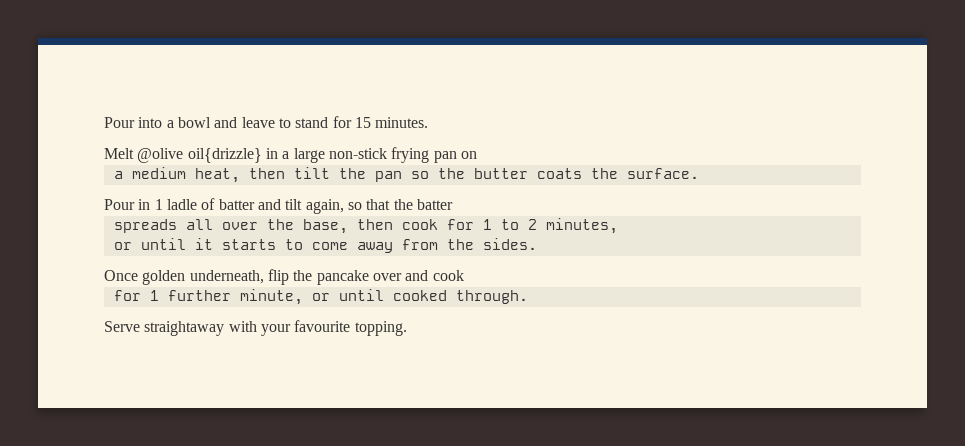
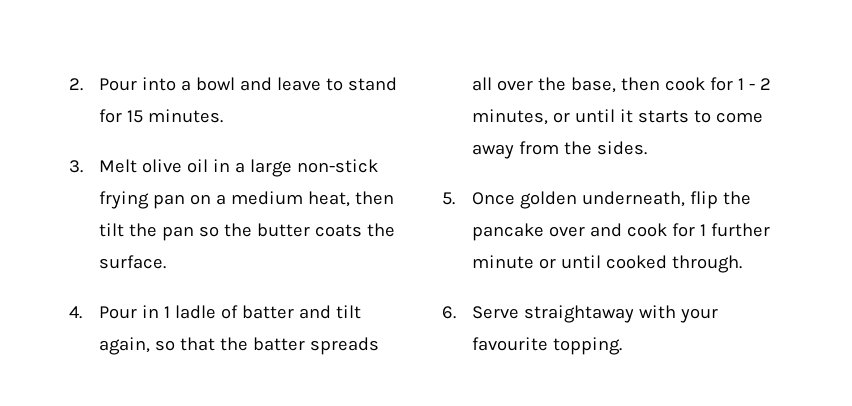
- Pour into a bowl and leave to stand for 15 minutes.
+ 2. Pour into a bowl and leave to stand for 15 minutes.
- Melt @olive oil{drizzle} in a large non-stick frying pan on
- a medium heat, then tilt the pan so the butter coats the surface.
+ 3. Melt olive oil in a large non-stick frying pan on a medium heat, then tilt the pan so the butter coats the surface.
- Pour in 1 ladle of batter and tilt again, so that the batter
- spreads all over the base, then cook for 1 to 2 minutes,
- or until it starts to come away from the sides.
+ 4. Pour in 1 ladle of batter and tilt again, so that the batter spreads all over the base, then cook for 1 - 2 minutes, or until it starts to come away from the sides.
- Once golden underneath, flip the pancake over and cook
- for 1 further minute, or until cooked through.
+ 5. Once golden underneath, flip the pancake over and cook for 1 further minute or until cooked through.
- Serve straightaway with your favourite topping.
+ 6. Serve straightaway with your favourite topping.

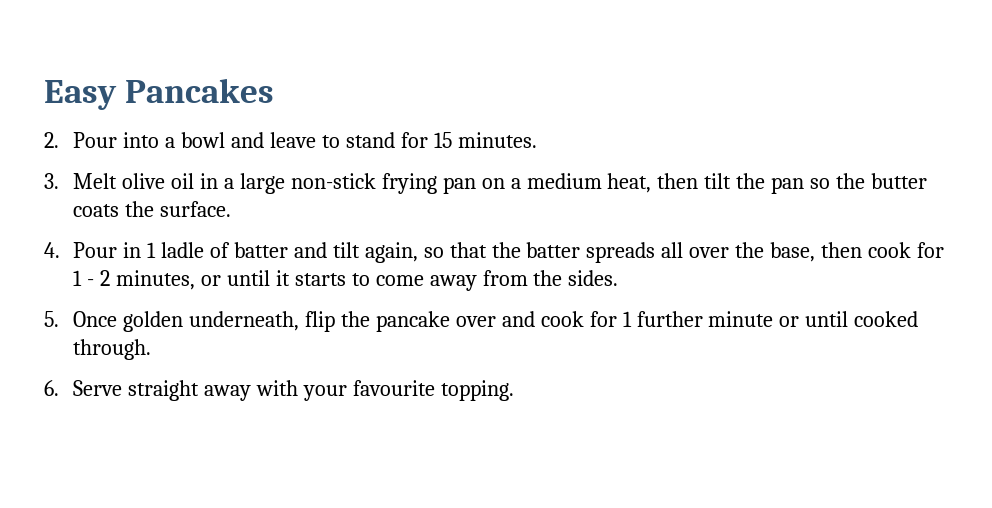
+ Easy Pancakes
- 6. Serve straightaway with your favourite topping.
+ 6. Serve straight away with your favourite topping.

